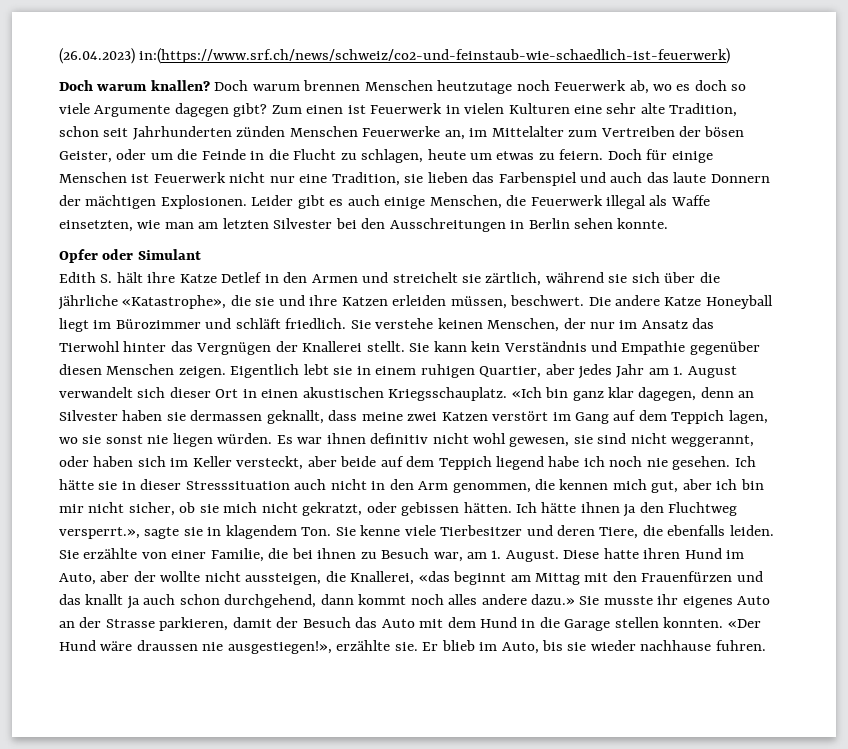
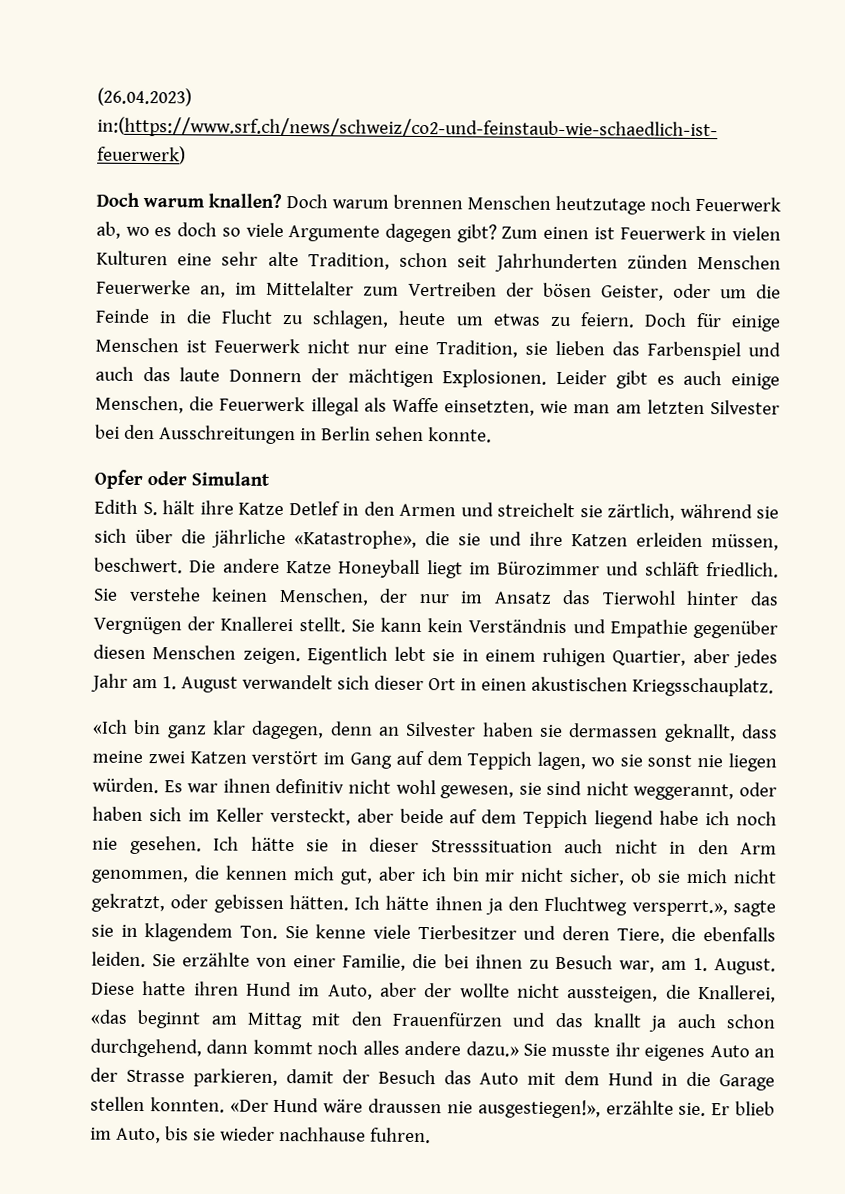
- Eigentlich lebt sie in einem ruhigen Quartier, aber jedes Jahr am 1. August verwandelt sich dieser Ort in einen akustischen Kriegsschauplatz. «Ich bin ganz klar dagegen, denn an Silvester haben sie dermassen geknallt, dass meine zwei Katzen verstört im Gang auf dem Teppich lagen, wo sie sonst nie liegen würden.
+ Eigentlich lebt sie in einem ruhigen Quartier, aber jedes Jahr am 1. August verwandelt sich dieser Ort in einen akustischen Kriegsschauplatz.
+ «Ich bin ganz klar dagegen, denn an Silvester haben sie dermassen geknallt, dass meine zwei Katzen verstört im Gang auf dem Teppich lagen, wo sie sonst nie liegen würden.

